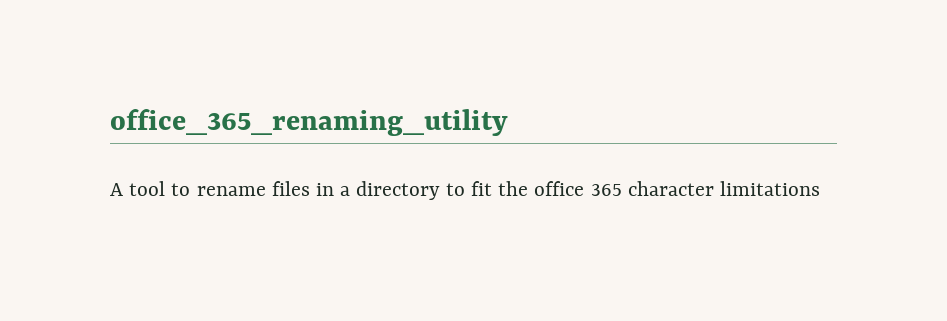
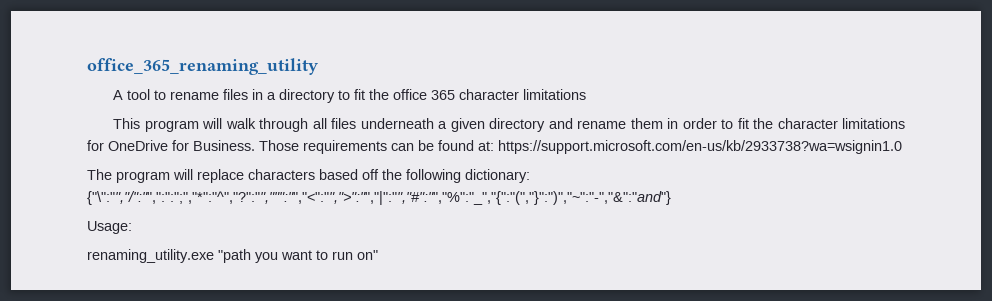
+ This program will walk through all files underneath a given directory and rename them in order to fit the character limitations for OneDrive for Business. Those requirements can be found at: https://support.microsoft.com/en-us/kb/2933738?wa=wsignin1.0
+ The program will replace characters based off the following dictionary: {"\":"","/":"",":":";","*":"^","?":"",""":"","<":"",">":"","|":"","#":"","%":"_","{":"(","}":")","~":"-","&":"and"}
+ Usage:
+ renaming_utility.exe "path you want to run on"

